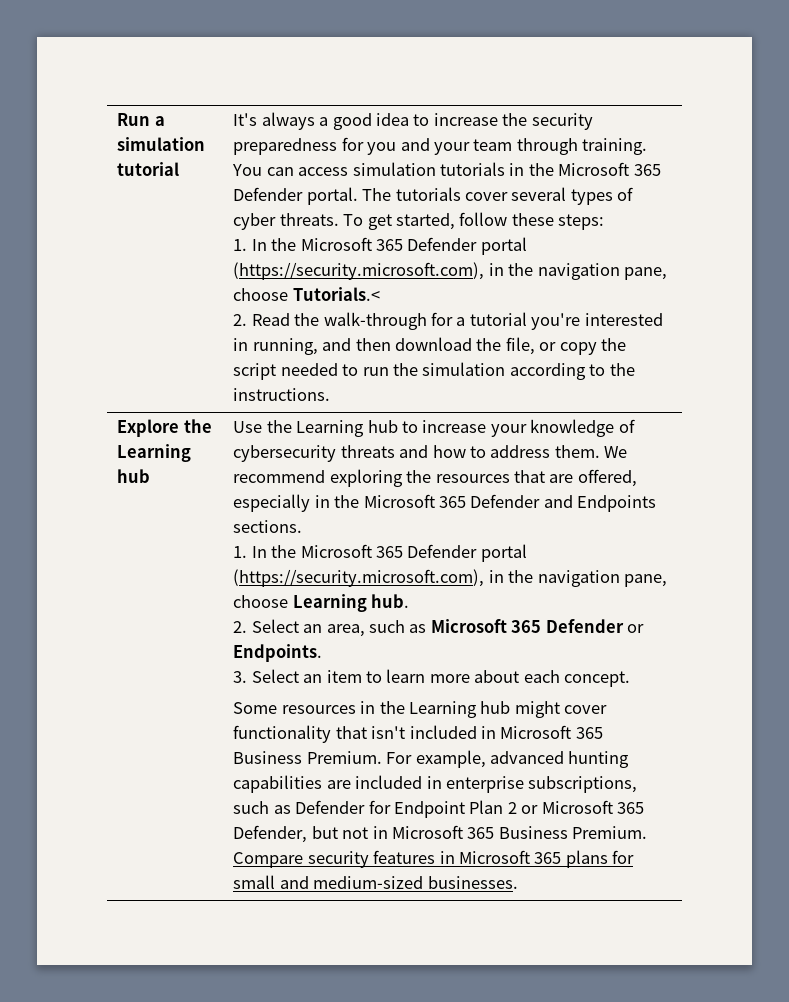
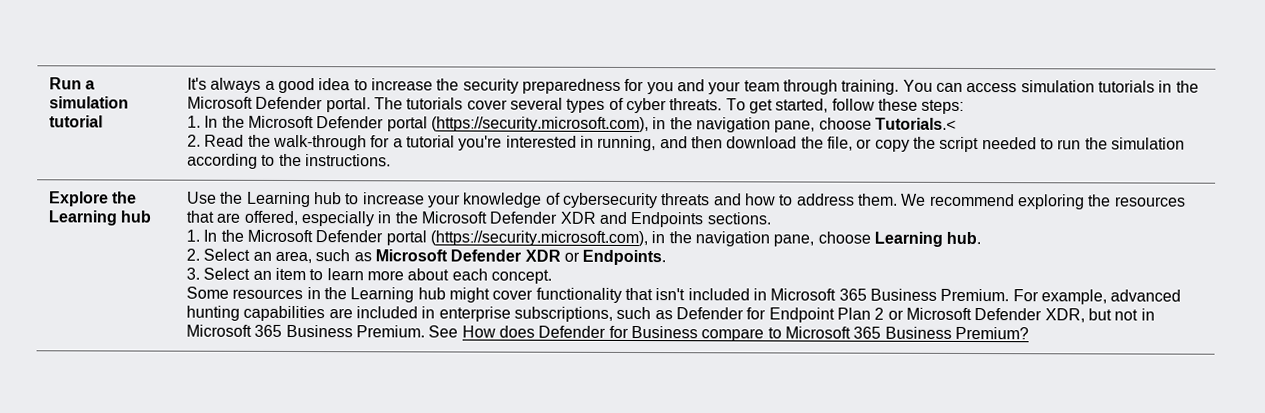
- You can access simulation tutorials in the Microsoft 365 Defender portal.
+ You can access simulation tutorials in the Microsoft Defender portal.
- 1. In the Microsoft 365 Defender portal (https://security.microsoft.com), in the navigation pane, choose Tutorials.<
+ 1. In the Microsoft Defender portal (https://security.microsoft.com), in the navigation pane, choose Tutorials.<
- We recommend exploring the resources that are offered, especially in the Microsoft 365 Defender and Endpoints sections.
+ We recommend exploring the resources that are offered, especially in the Microsoft Defender XDR and Endpoints sections.
- 1. In the Microsoft 365 Defender portal (https://security.microsoft.com), in the navigation pane, choose Learning hub.
+ 1. In the Microsoft Defender portal (https://security.microsoft.com), in the navigation pane, choose Learning hub.
- 2. Select an area, such as Microsoft 365 Defender or Endpoints.
+ 2. Select an area, such as Microsoft Defender XDR or Endpoints.
- For example, advanced hunting capabilities are included in enterprise subscriptions, such as Defender for Endpoint Plan 2 or Microsoft 365 Defender, but not in Microsoft 365 Business Premium.
+ For example, advanced hunting capabilities are included in enterprise subscriptions, such as Defender for Endpoint Plan 2 or Microsoft Defender XDR, but not in Microsoft 365 Business Premium.
- Compare security features in Microsoft 365 plans for small and medium-sized businesses.
+ See How does Defender for Business compare to Microsoft 365 Business Premium?

